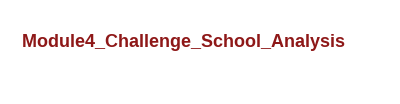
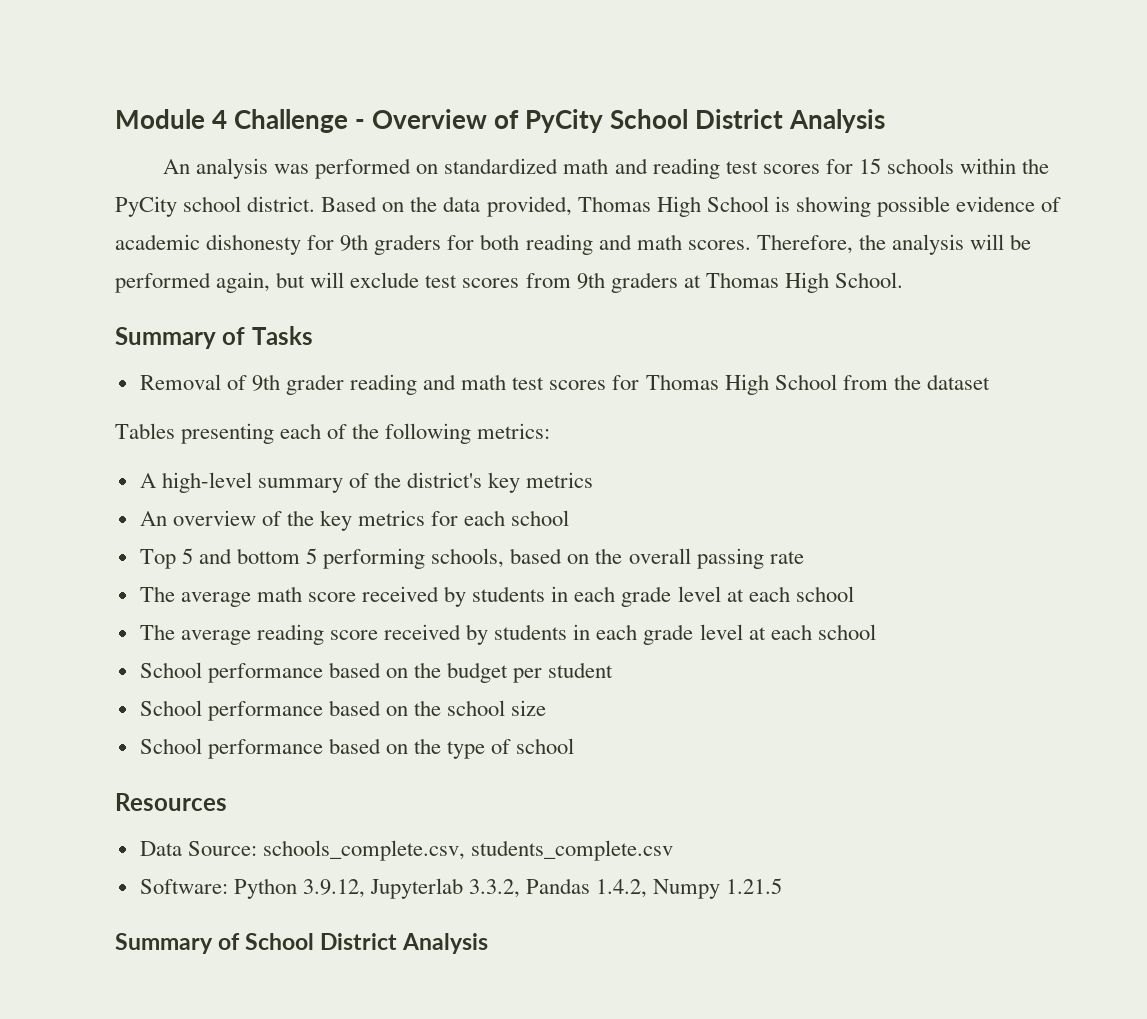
- Module4_Challenge_School_Analysis
+ Module 4 Challenge - Overview of PyCity School District Analysis
+ An analysis was performed on standardized math and reading test scores for 15 schools within the PyCity school district. Based on the data provided, Thomas High School is showing possible evidence of academic dishonesty for 9th graders for both reading and math scores. Therefore, the analysis will be performed again, but will exclude test scores from 9th graders at Thomas High School.
+ Summary of Tasks
+ Removal of 9th grader reading and math test scores for Thomas High School from the dataset
+ Tables presenting each of the following metrics:
+ A high-level summary of the district's key metrics
+ An overview of the key metrics for each school
+ Top 5 and bottom 5 performing schools, based on the overall passing rate
+ The average math score received by students in each grade level at each school
+ The average reading score received by students in each grade level at each school
+ School performance based on the budget per student
+ School performance based on the school size
+ School performance based on the type of school
+ Resources
+ Data Source: schools_complete.csv, students_complete.csv
+ Software: Python 3.9.12, Jupyterlab 3.3.2, Pandas 1.4.2, Numpy 1.21.5
+ Summary of School District Analysis

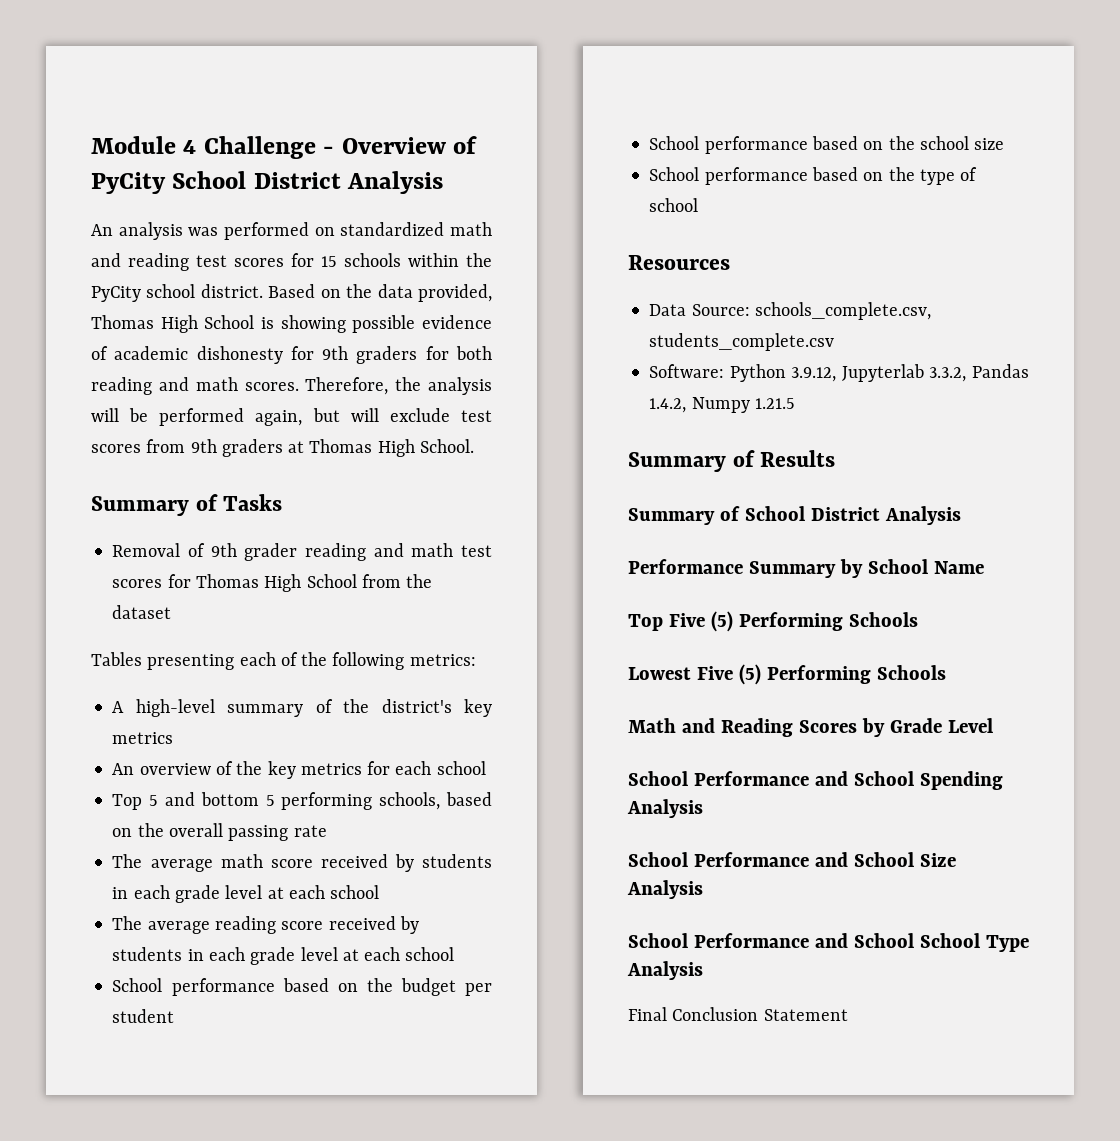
+ Summary of Results
+ Performance Summary by School Name
+ Top Five (5) Performing Schools
+ Lowest Five (5) Performing Schools
+ Math and Reading Scores by Grade Level
+ School Performance and School Spending Analysis
+ School Performance and School Size Analysis
+ School Performance and School School Type Analysis
+ Final Conclusion Statement

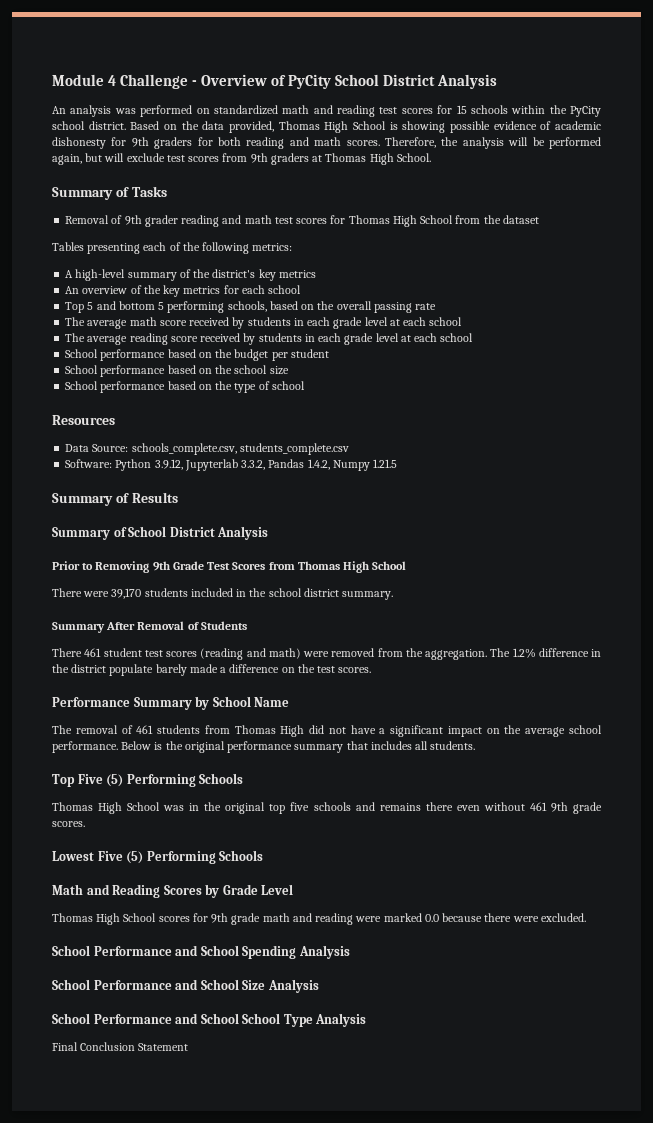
+ Prior to Removing 9th Grade Test Scores from Thomas High School
+ There were 39,170 students included in the school district summary.
+ Summary After Removal of Students
+ There 461 student test scores (reading and math) were removed from the aggregation. The 1.2% difference in the district populate barely made a difference on the test scores.
+ The removal of 461 students from Thomas High did not have a significant impact on the average school performance. Below is the original performance summary that includes all students.
+ Thomas High School was in the original top five schools and remains there even without 461 9th grade scores.
+ Thomas High School scores for 9th grade math and reading were marked 0.0 because there were excluded.

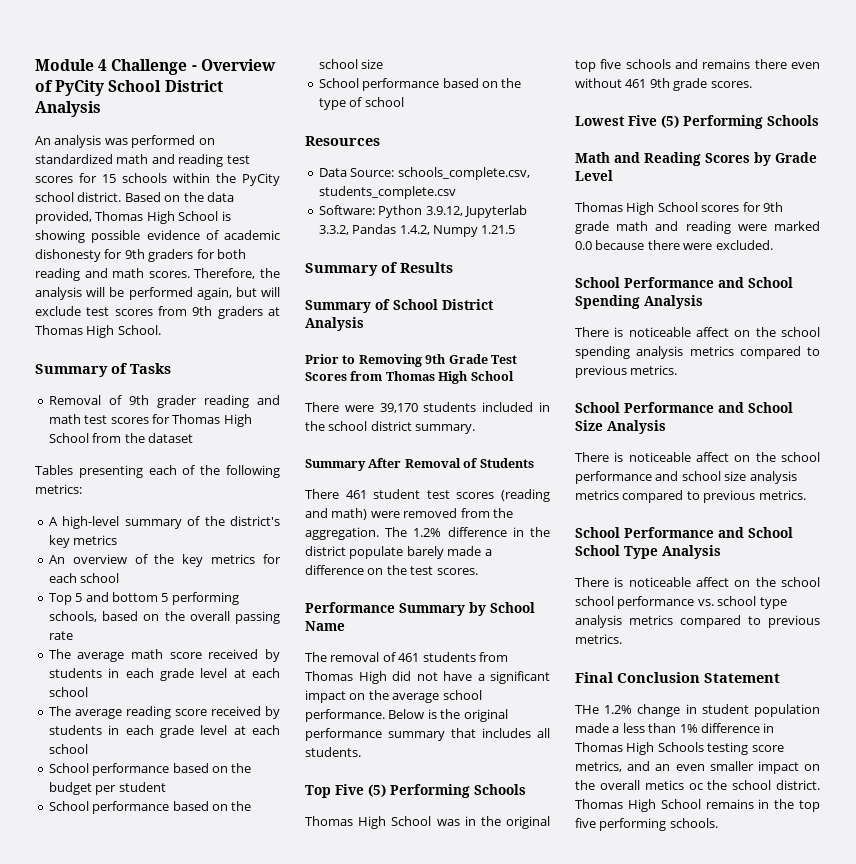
+ There is noticeable affect on the school spending analysis metrics compared to previous metrics.
+ There is noticeable affect on the school performance and school size analysis metrics compared to previous metrics.
+ There is noticeable affect on the school school performance vs. school type analysis metrics compared to previous metrics.
  Final Conclusion Statement
+ THe 1.2% change in student population made a less than 1% difference in Thomas High Schools testing score metrics, and an even smaller impact on the overall metics oc the school district. Thomas High School remains in the top five performing schools.

